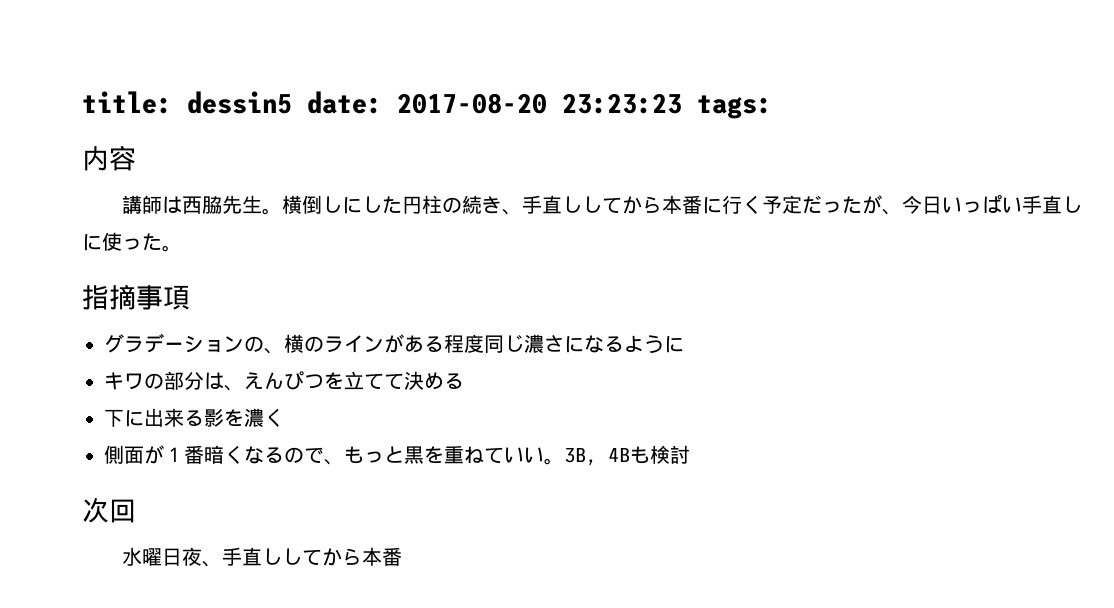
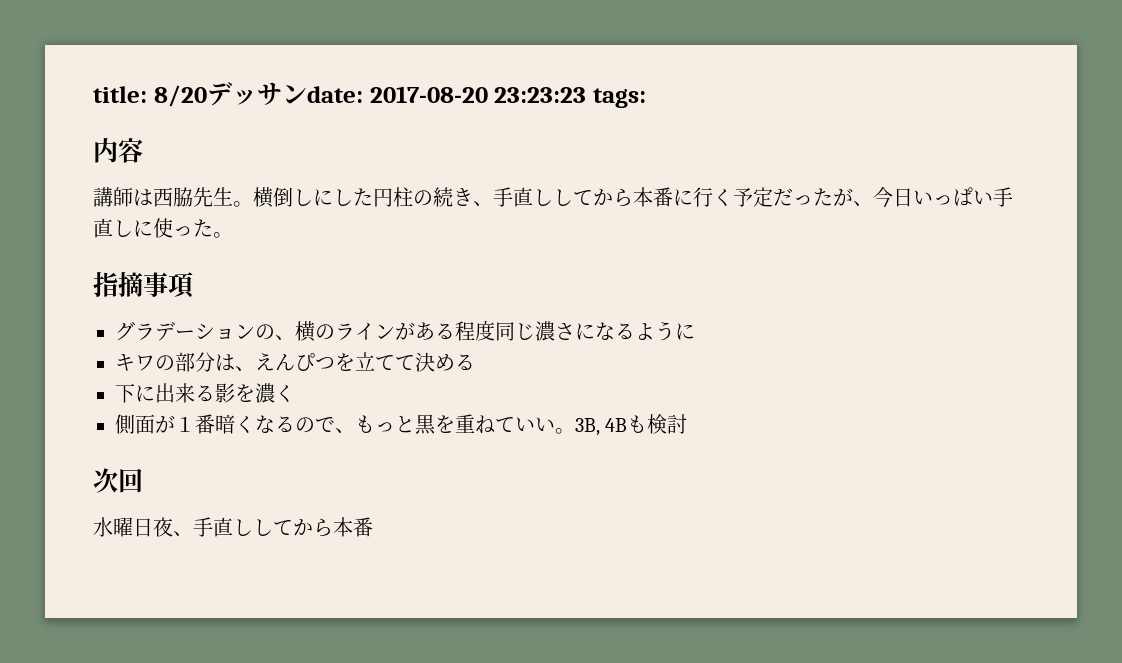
- title: dessin5 date: 2017-08-20 23:23:23 tags:
+ title: 8/20デッサンdate: 2017-08-20 23:23:23 tags:

